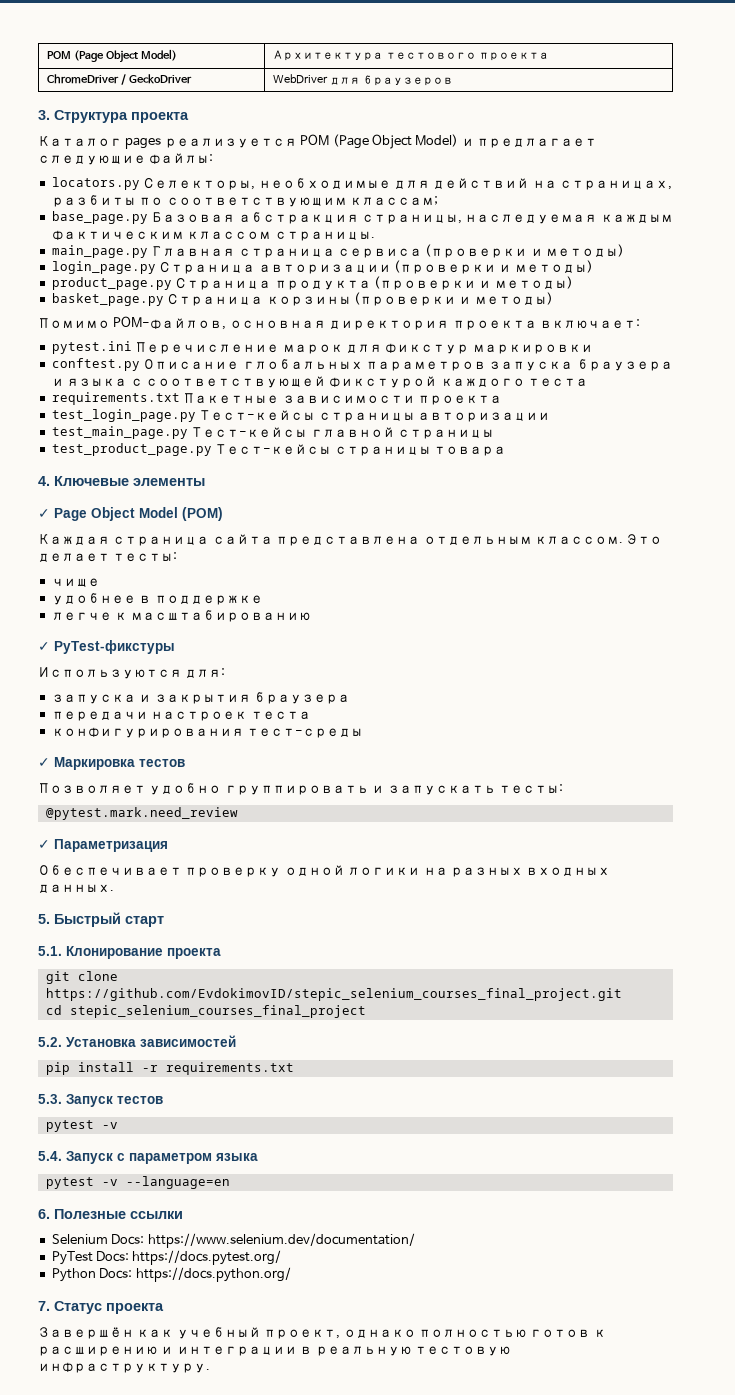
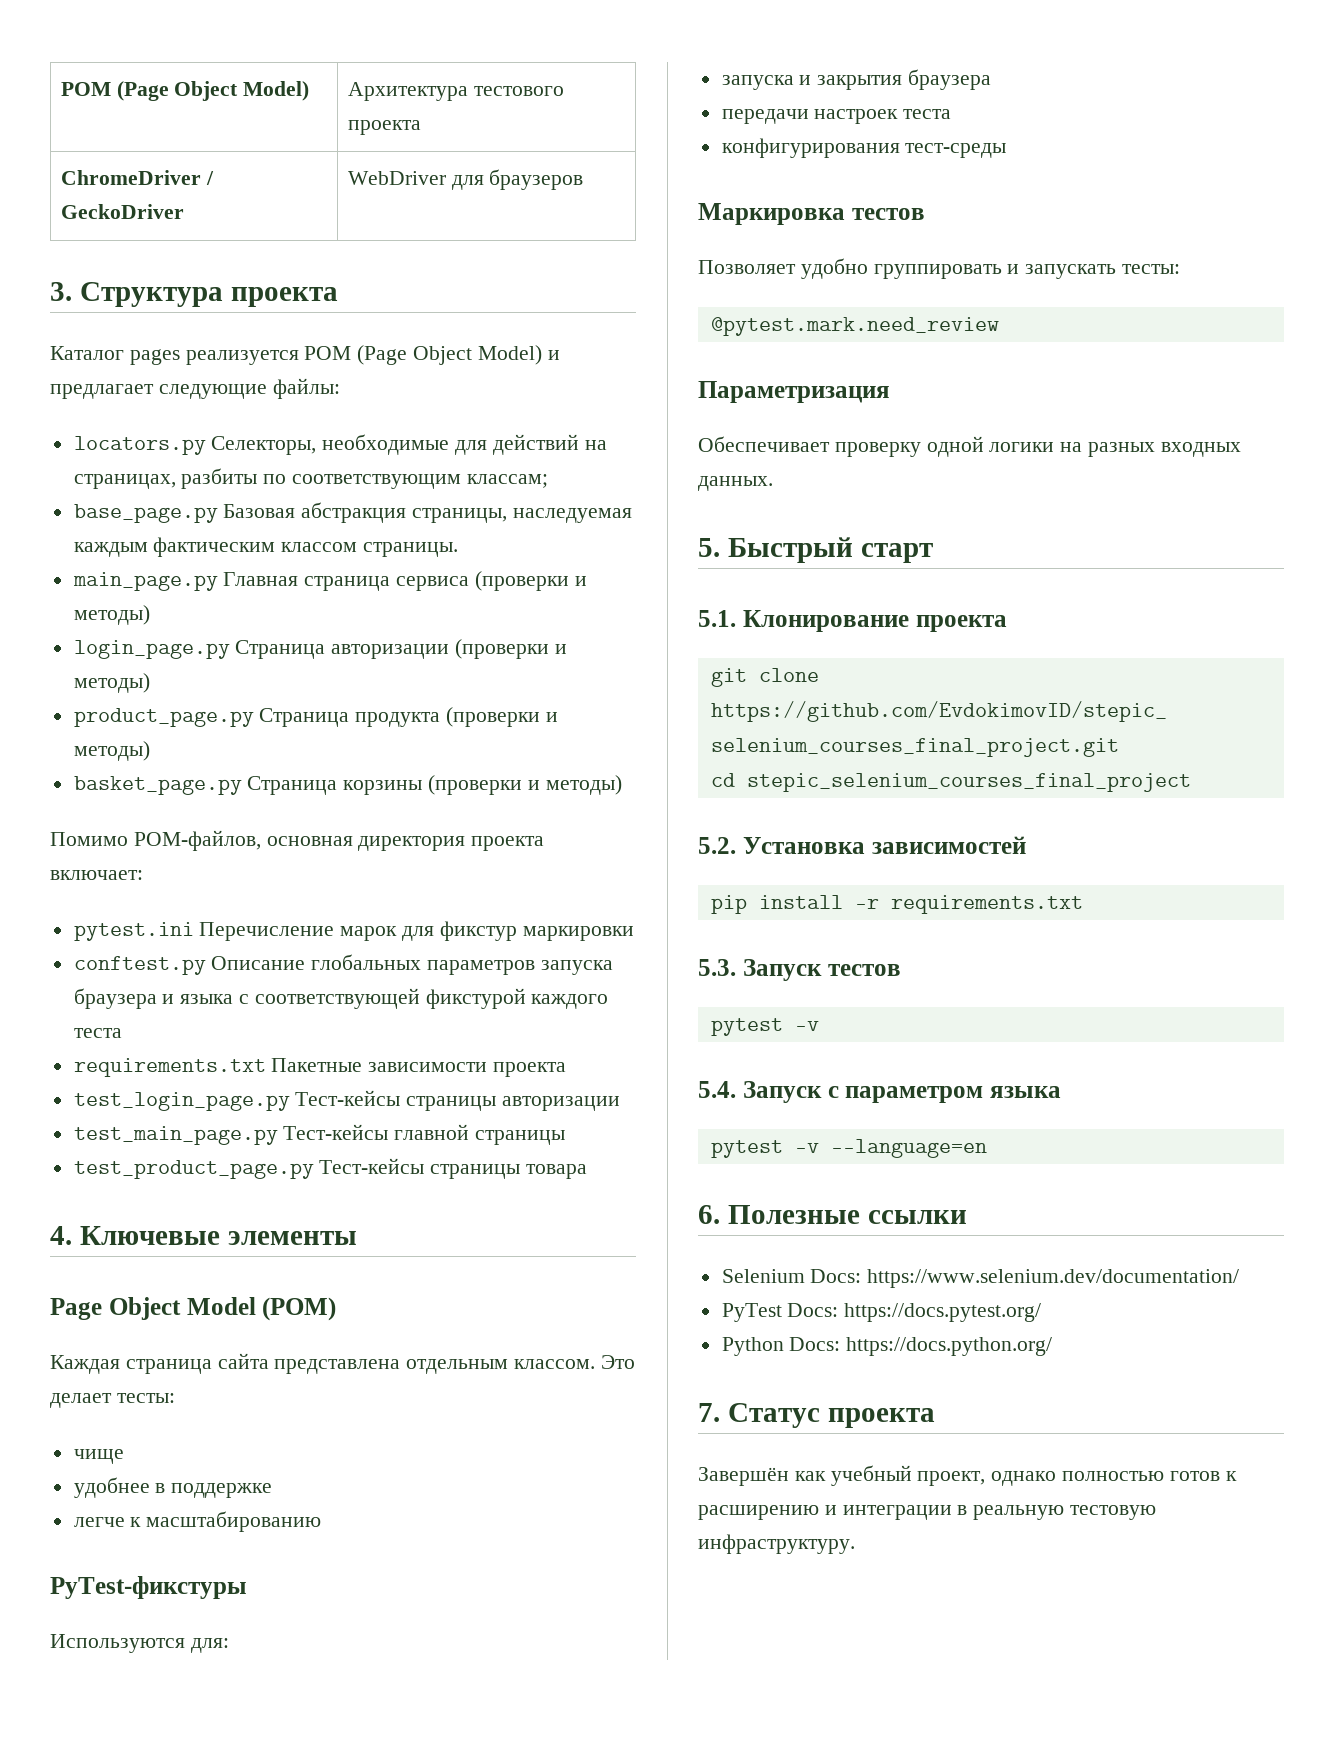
- ✓ Page Object Model (POM)
+ Page Object Model (POM)
- ✓ PyTest-фикстуры
+ PyTest-фикстуры
- ✓ Маркировка тестов
+ Маркировка тестов
- ✓ Параметризация
+ Параметризация

